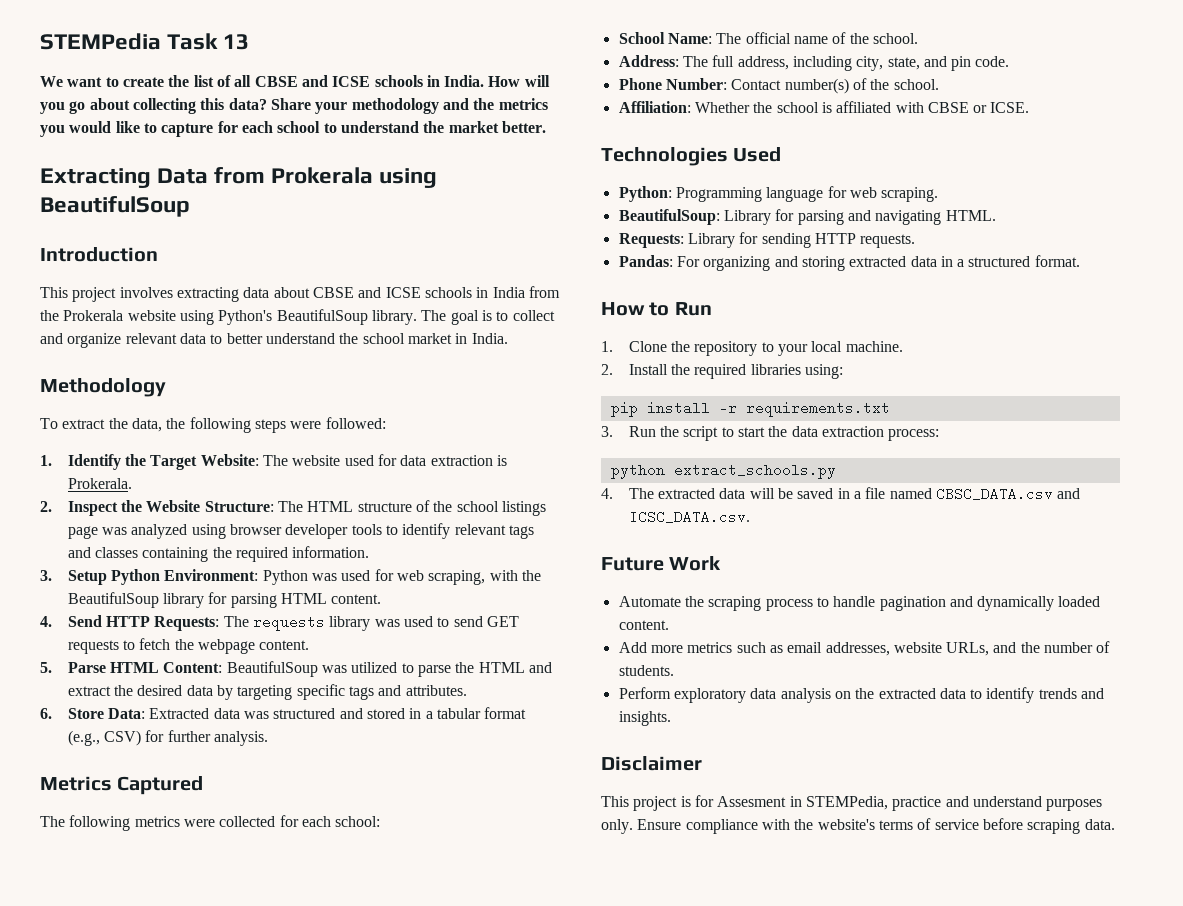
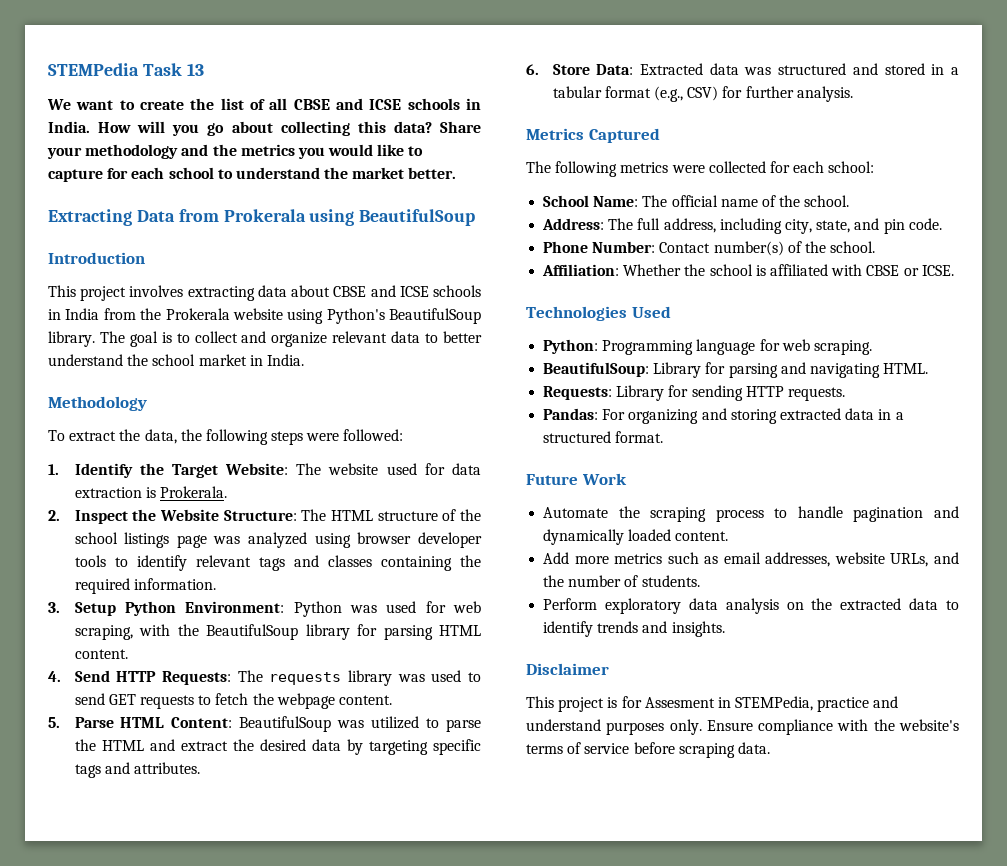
- How to Run
- 1. Clone the repository to your local machine.
- 2. Install the required libraries using:
- pip install -r requirements.txt
- 3. Run the script to start the data extraction process:
- python extract_schools.py
- 4. The extracted data will be saved in a file named CBSC_DATA.csv and ICSC_DATA.csv.

